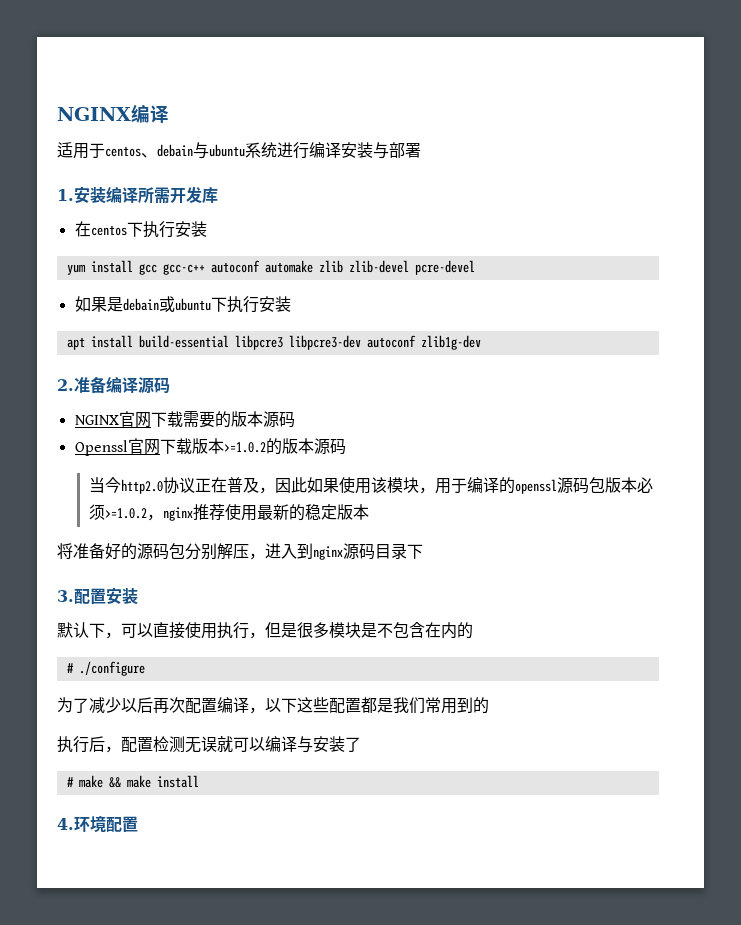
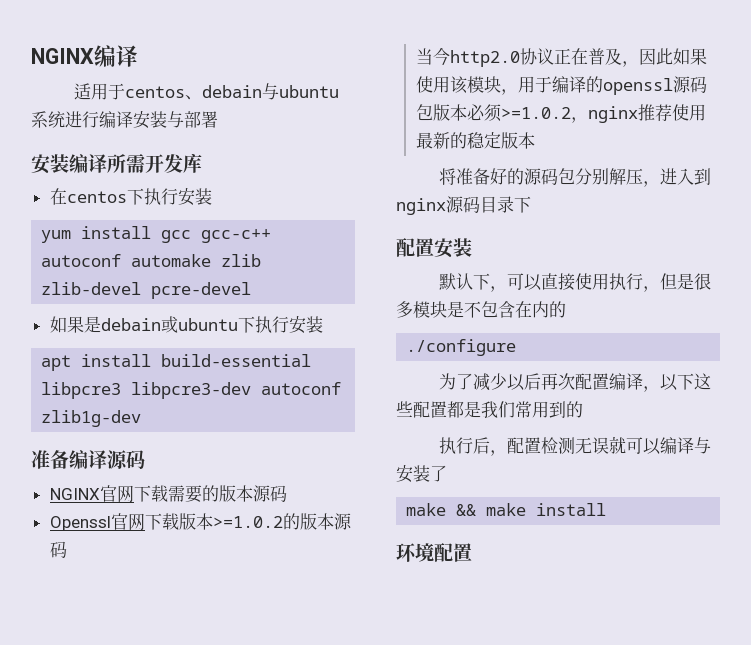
- 1.安装编译所需开发库
+ 安装编译所需开发库
- 2.准备编译源码
+ 准备编译源码
- 3.配置安装
+ 配置安装
- # ./configure
+ ./configure
- # make && make install
+ make && make install
- 4.环境配置
+ 环境配置

